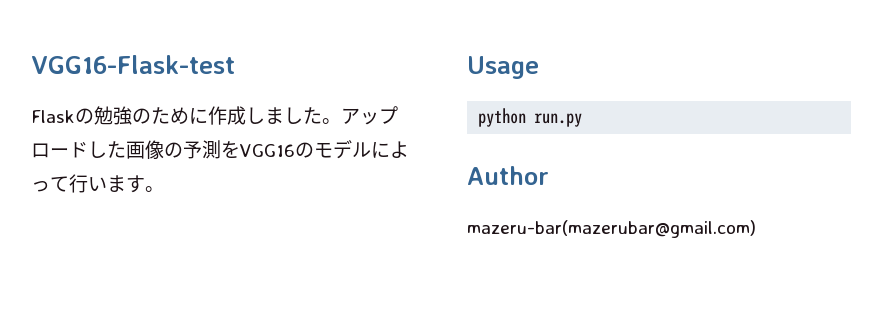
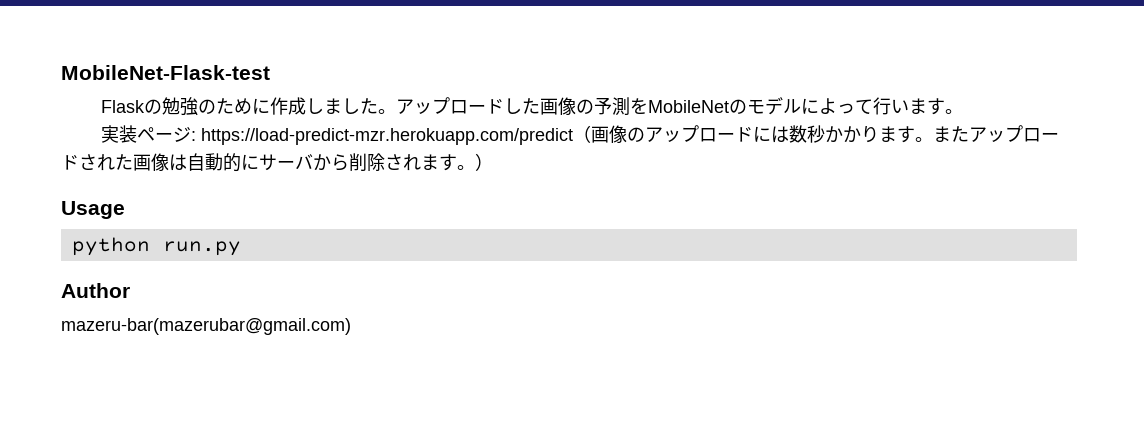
- VGG16-Flask-test
+ MobileNet-Flask-test
- アップロードした画像の予測をVGG16のモデルによって行います。
+ アップロードした画像の予測をMobileNetのモデルによって行います。
+ 実装ページ: https://load-predict-mzr.herokuapp.com/predict（画像のアップロードには数秒かかります。またアップロードされた画像は自動的にサーバから削除されます。）

